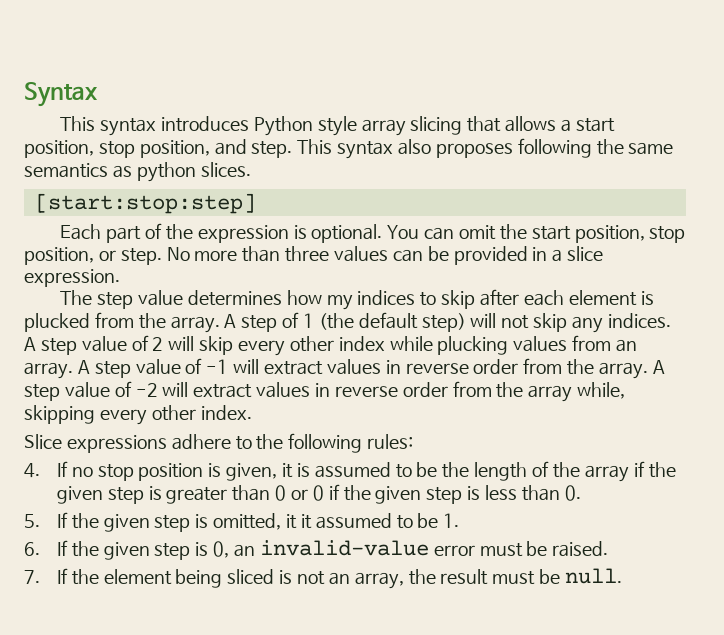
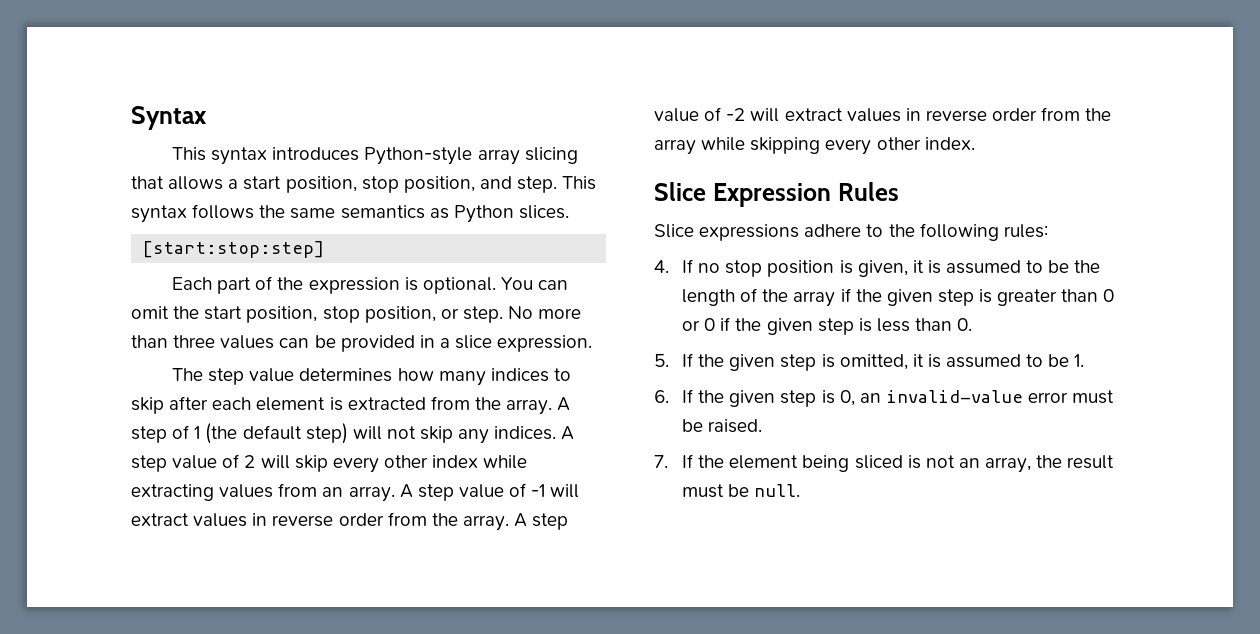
- This syntax introduces Python style array slicing that allows a start position, stop position, and step.
+ This syntax introduces Python-style array slicing that allows a start position, stop position, and step.
- This syntax also proposes following the same semantics as python slices.
+ This syntax follows the same semantics as Python slices.
- The step value determines how my indices to skip after each element is plucked from the array.
+ The step value determines how many indices to skip after each element is extracted from the array.
- A step value of 2 will skip every other index while plucking values from an array.
+ A step value of 2 will skip every other index while extracting values from an array.
- A step value of -2 will extract values in reverse order from the array while, skipping every other index.
+ A step value of -2 will extract values in reverse order from the array while skipping every other index.
+ Slice Expression Rules
- 5. If the given step is omitted, it it assumed to be 1.
+ 5. If the given step is omitted, it is assumed to be 1.

